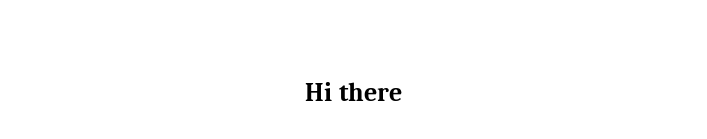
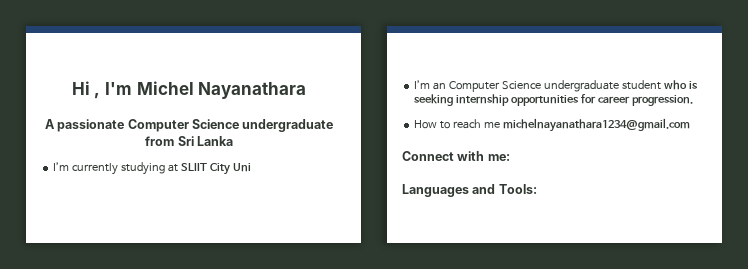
- Hi there
+ Hi , I'm Michel Nayanathara
+ A passionate Computer Science undergraduate from Sri Lanka
+ I’m currently studying at SLIIT City Uni
+ I’m an Computer Science undergraduate student who is seeking internship opportunities for career progression.
+ How to reach me michelnayanathara1234@gmail.com
+ Connect with me:
+ Languages and Tools:

